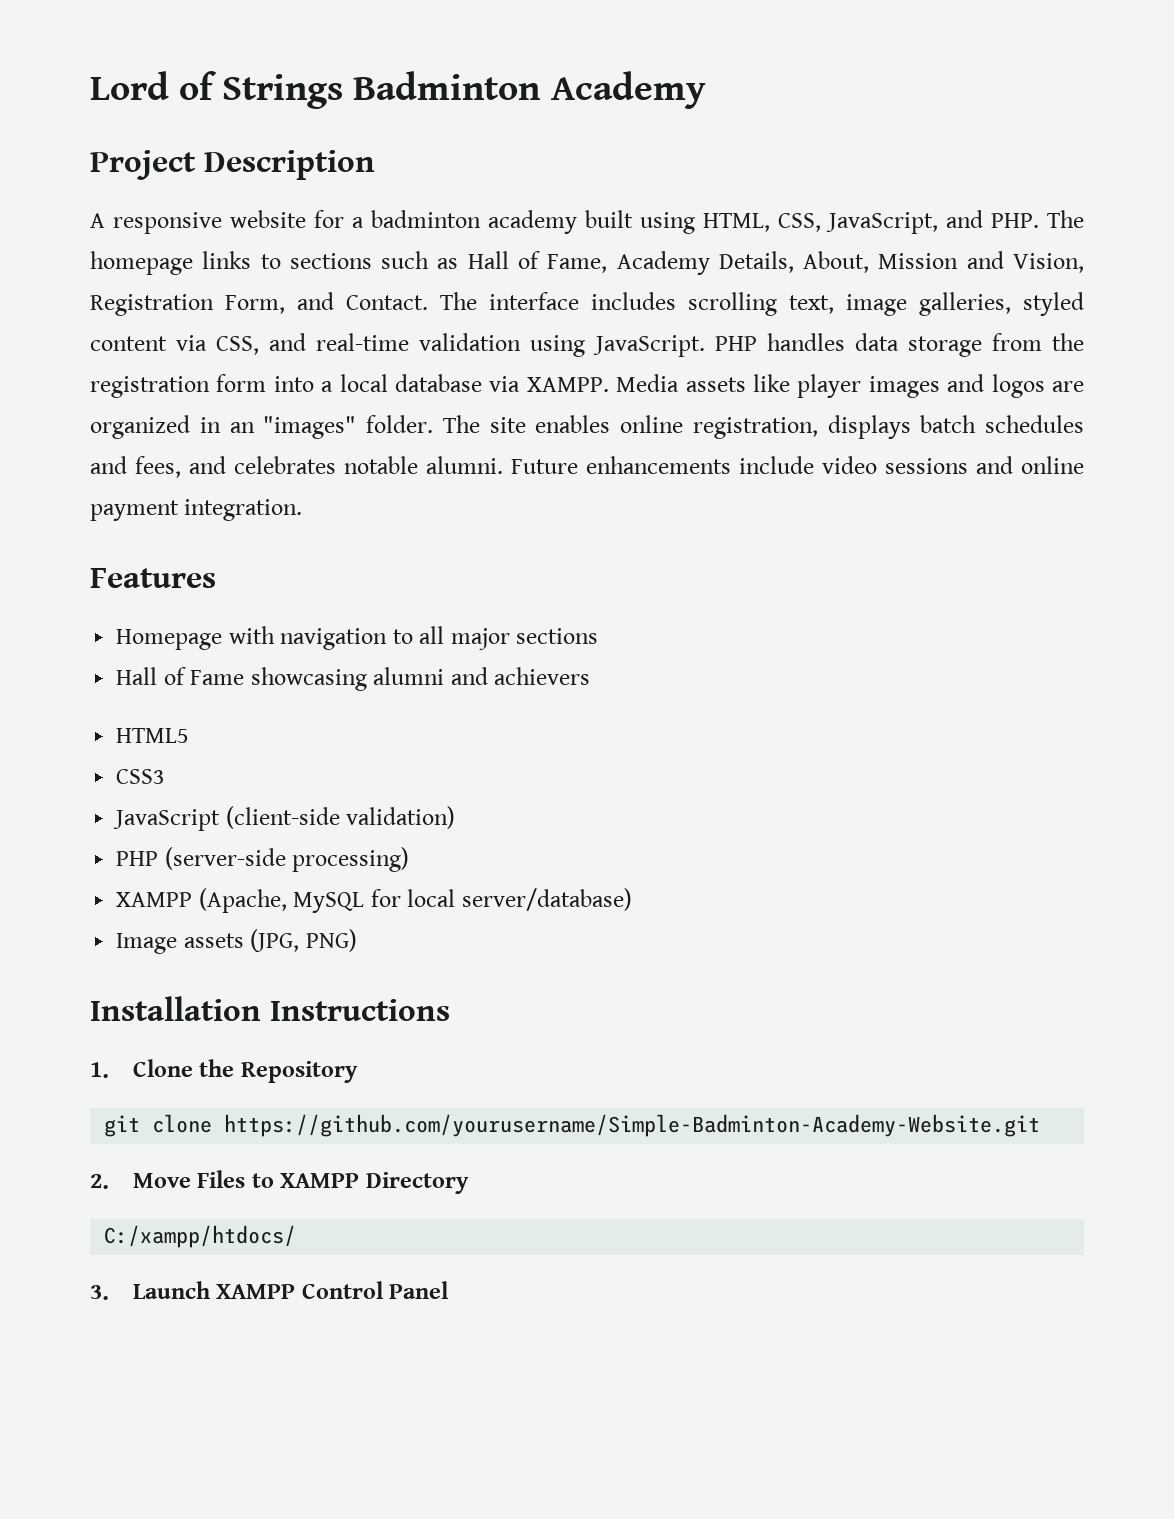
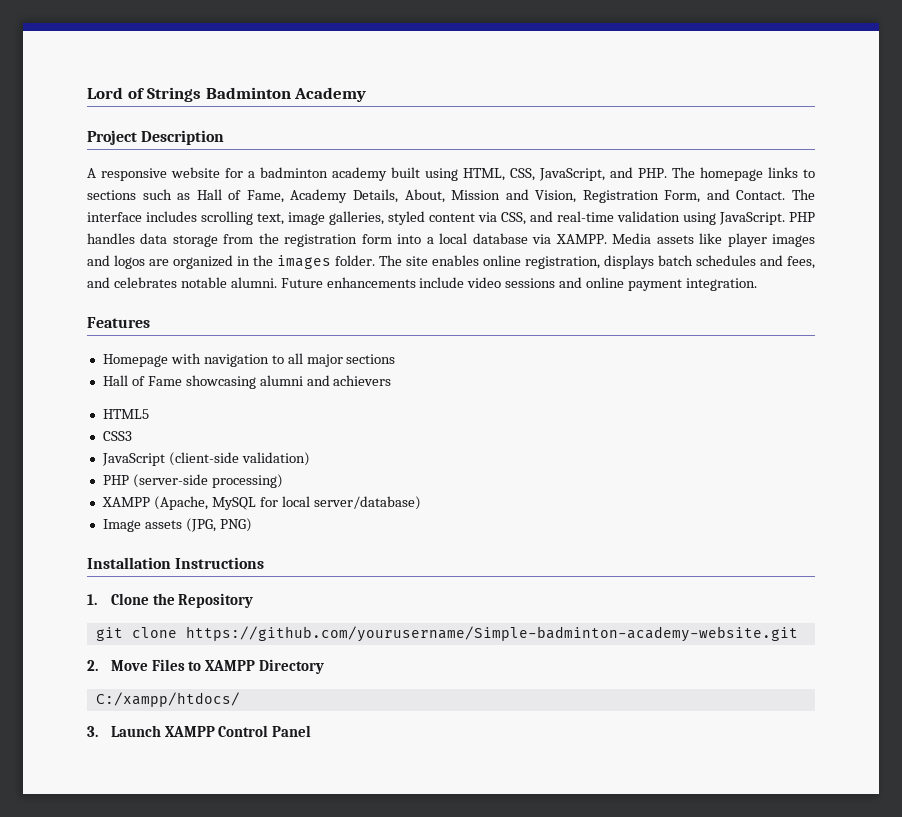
- Media assets like player images and logos are organized in an "images" folder.
+ Media assets like player images and logos are organized in the images folder.
- git clone https://github.com/yourusername/Simple-Badminton-Academy-Website.git
+ git clone https://github.com/yourusername/Simple-badminton-academy-website.git

